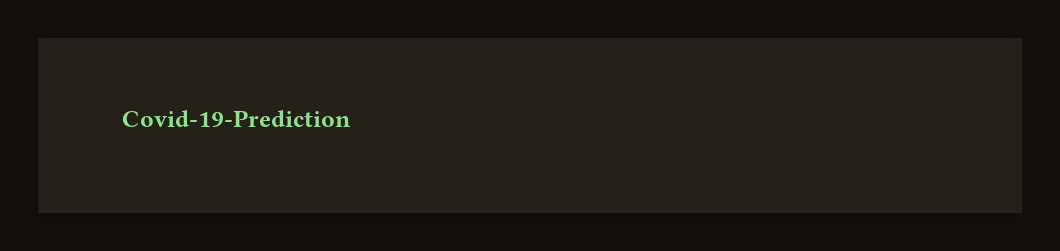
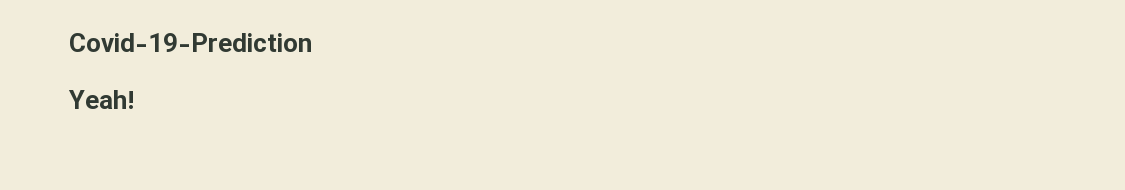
+ Yeah!

